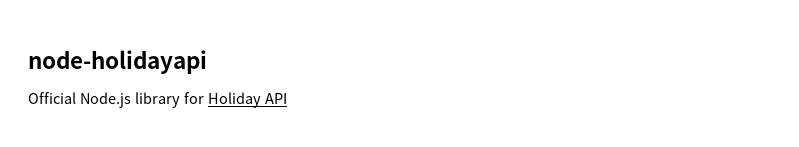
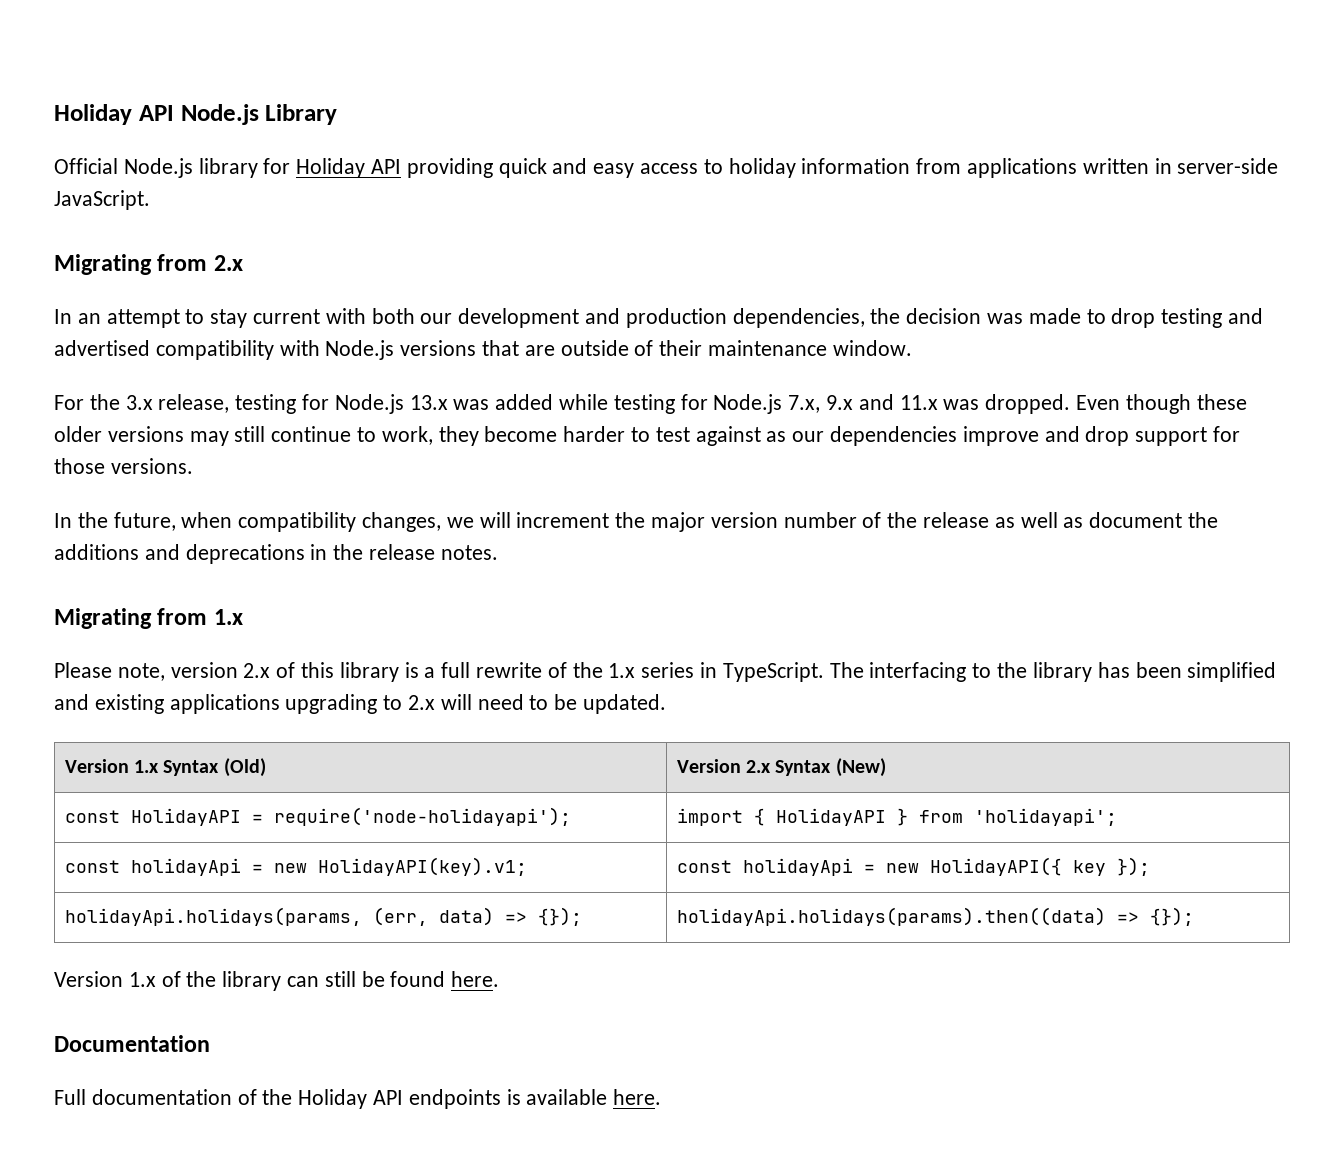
- node-holidayapi
+ Holiday API Node.js Library
- Official Node.js library for Holiday API
+ Official Node.js library for Holiday API providing quick and easy access to holiday information from applications written in server-side JavaScript.
+ Migrating from 2.x
+ In an attempt to stay current with both our development and production dependencies, the decision was made to drop testing and advertised compatibility with Node.js versions that are outside of their maintenance window.
+ For the 3.x release, testing for Node.js 13.x was added while testing for Node.js 7.x, 9.x and 11.x was dropped. Even though these older versions may still continue to work, they become harder to test against as our dependencies improve and drop support for those versions.
+ In the future, when compatibility changes, we will increment the major version number of the release as well as document the additions and deprecations in the release notes.
+ Migrating from 1.x
+ Please note, version 2.x of this library is a full rewrite of the 1.x series in TypeScript. The interfacing to the library has been simplified and existing applications upgrading to 2.x will need to be updated.
+ Version 1.x Syntax (Old) | Version 2.x Syntax (New)
+ const HolidayAPI = require('node-holidayapi'); | import { HolidayAPI } from 'holidayapi';
+ const holidayApi = new HolidayAPI(key).v1; | const holidayApi = new HolidayAPI({ key });
+ holidayApi.holidays(params, (err, data) => {}); | holidayApi.holidays(params).then((data) => {});
+ Version 1.x of the library can still be found here.
+ Documentation
+ Full documentation of the Holiday API endpoints is available here.

